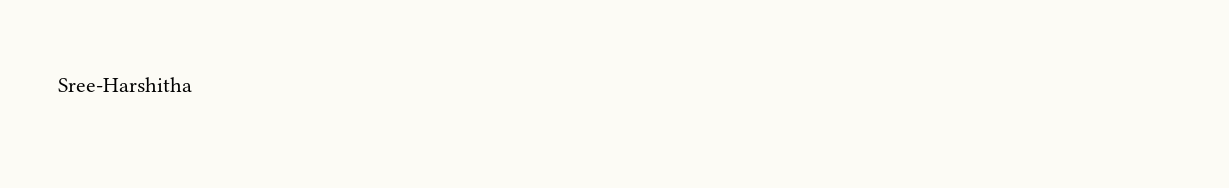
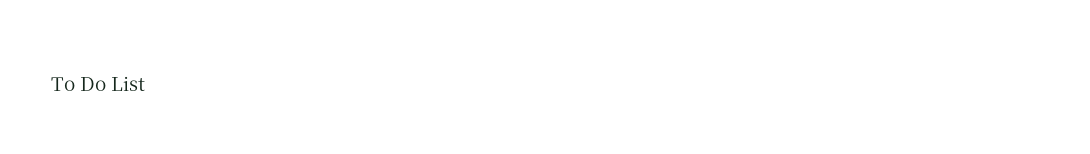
- Sree-Harshitha
+ To Do List

